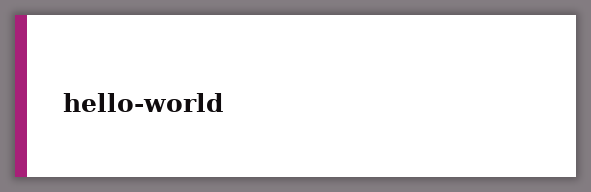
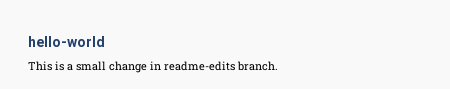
+ This is a small change in readme-edits branch.

